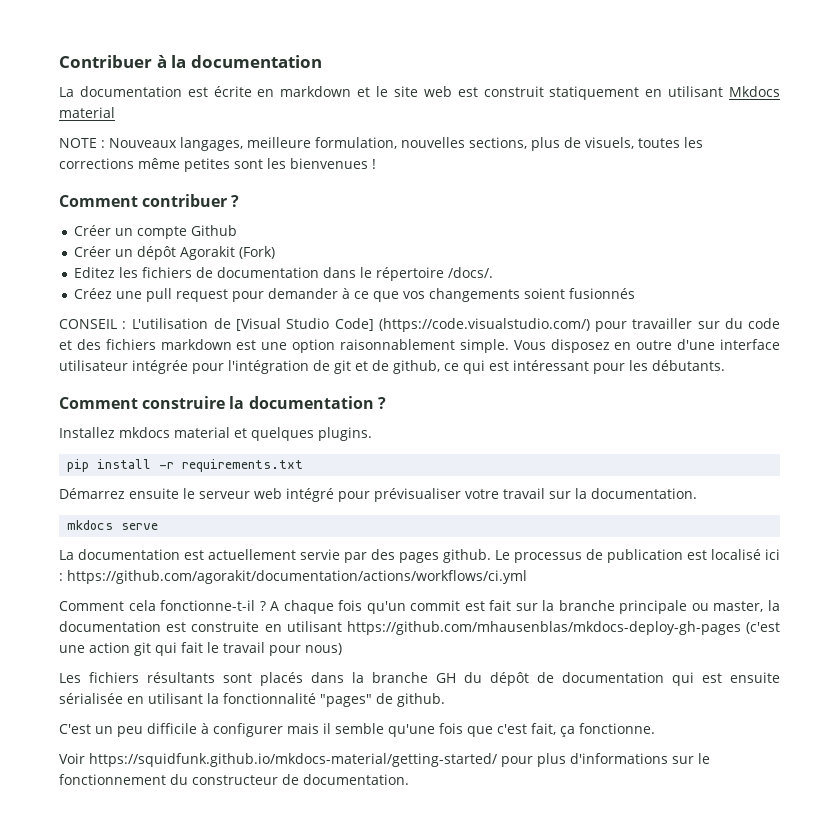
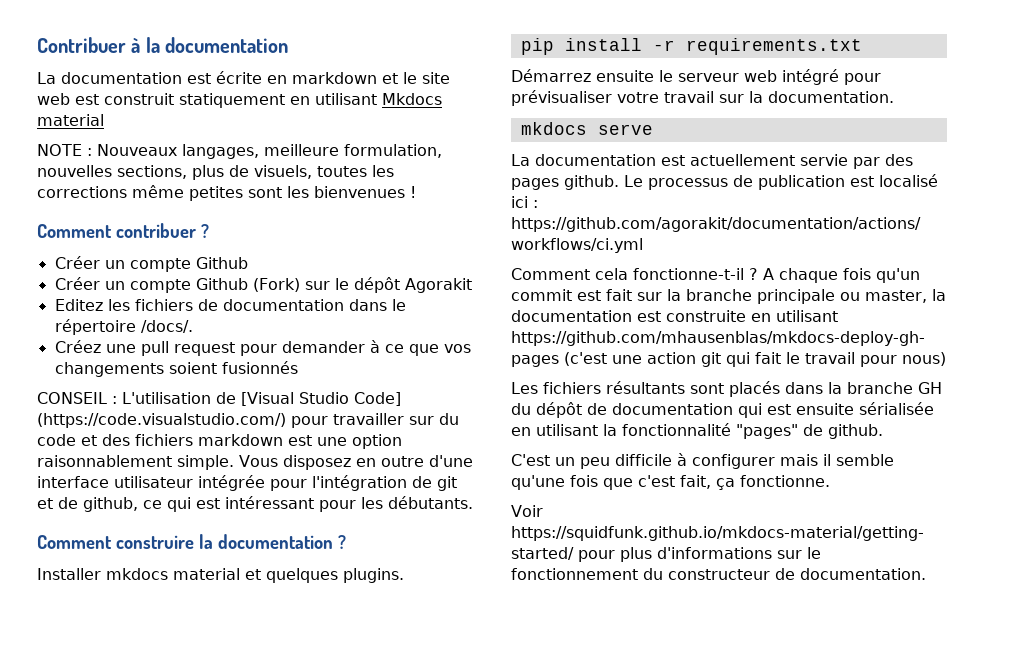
- Créer un dépôt Agorakit (Fork)
+ Créer un compte Github (Fork) sur le dépôt Agorakit
- Installez mkdocs material et quelques plugins.
+ Installer mkdocs material et quelques plugins.

